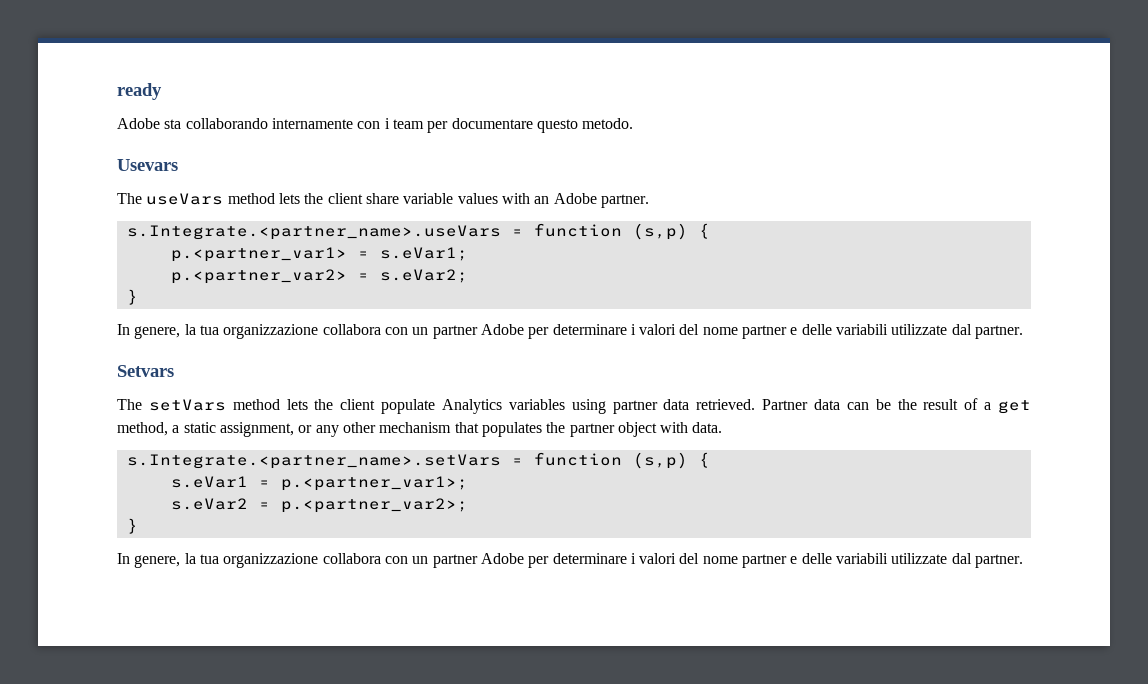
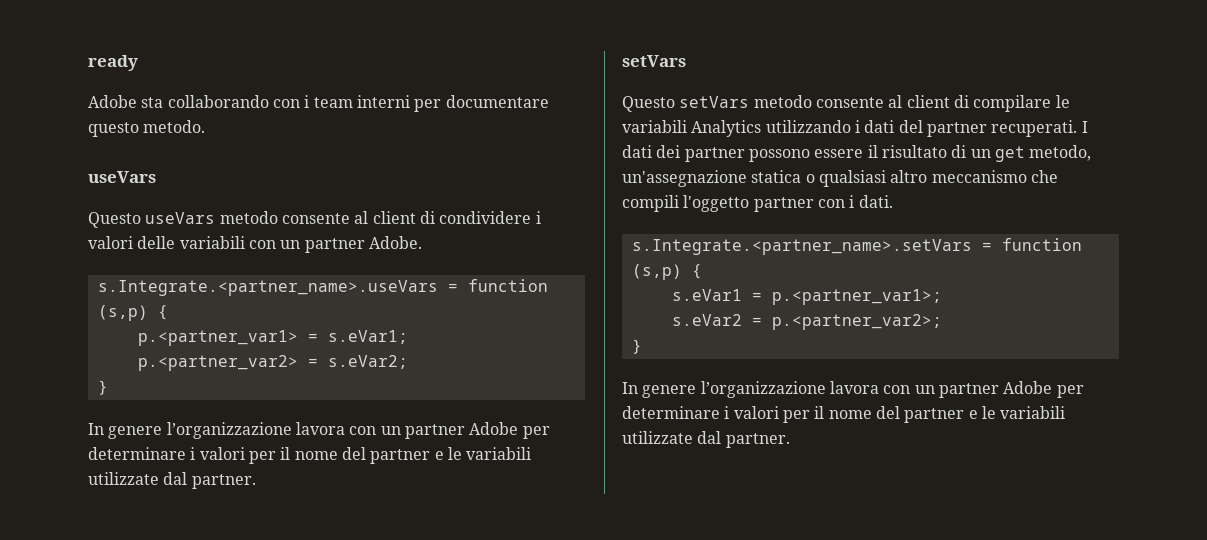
- Adobe sta collaborando internamente con i team per documentare questo metodo.
- Usevars
- The useVars method lets the client share variable values with an Adobe partner.
+ Adobe sta collaborando con i team interni per documentare questo metodo.
+ useVars
+ Questo useVars metodo consente al client di condividere i valori delle variabili con un partner Adobe.
  p.<partner_var2> = s.eVar2;
  }
- In genere, la tua organizzazione collabora con un partner Adobe per determinare i valori del nome partner e delle variabili utilizzate dal partner.
- Setvars
- The setVars method lets the client populate Analytics variables using partner data retrieved. Partner data can be the result of a get method, a static assignment, or any other mechanism that populates the partner object with data.
+ In genere l’organizzazione lavora con un partner Adobe per determinare i valori per il nome del partner e le variabili utilizzate dal partner.
+ setVars
+ Questo setVars metodo consente al client di compilare le variabili Analytics utilizzando i dati del partner recuperati. I dati dei partner possono essere il risultato di un get metodo, un'assegnazione statica o qualsiasi altro meccanismo che compili l'oggetto partner con i dati.
  s.eVar2 = p.<partner_var2>;
  }
- In genere, la tua organizzazione collabora con un partner Adobe per determinare i valori del nome partner e delle variabili utilizzate dal partner.
+ In genere l’organizzazione lavora con un partner Adobe per determinare i valori per il nome del partner e le variabili utilizzate dal partner.

